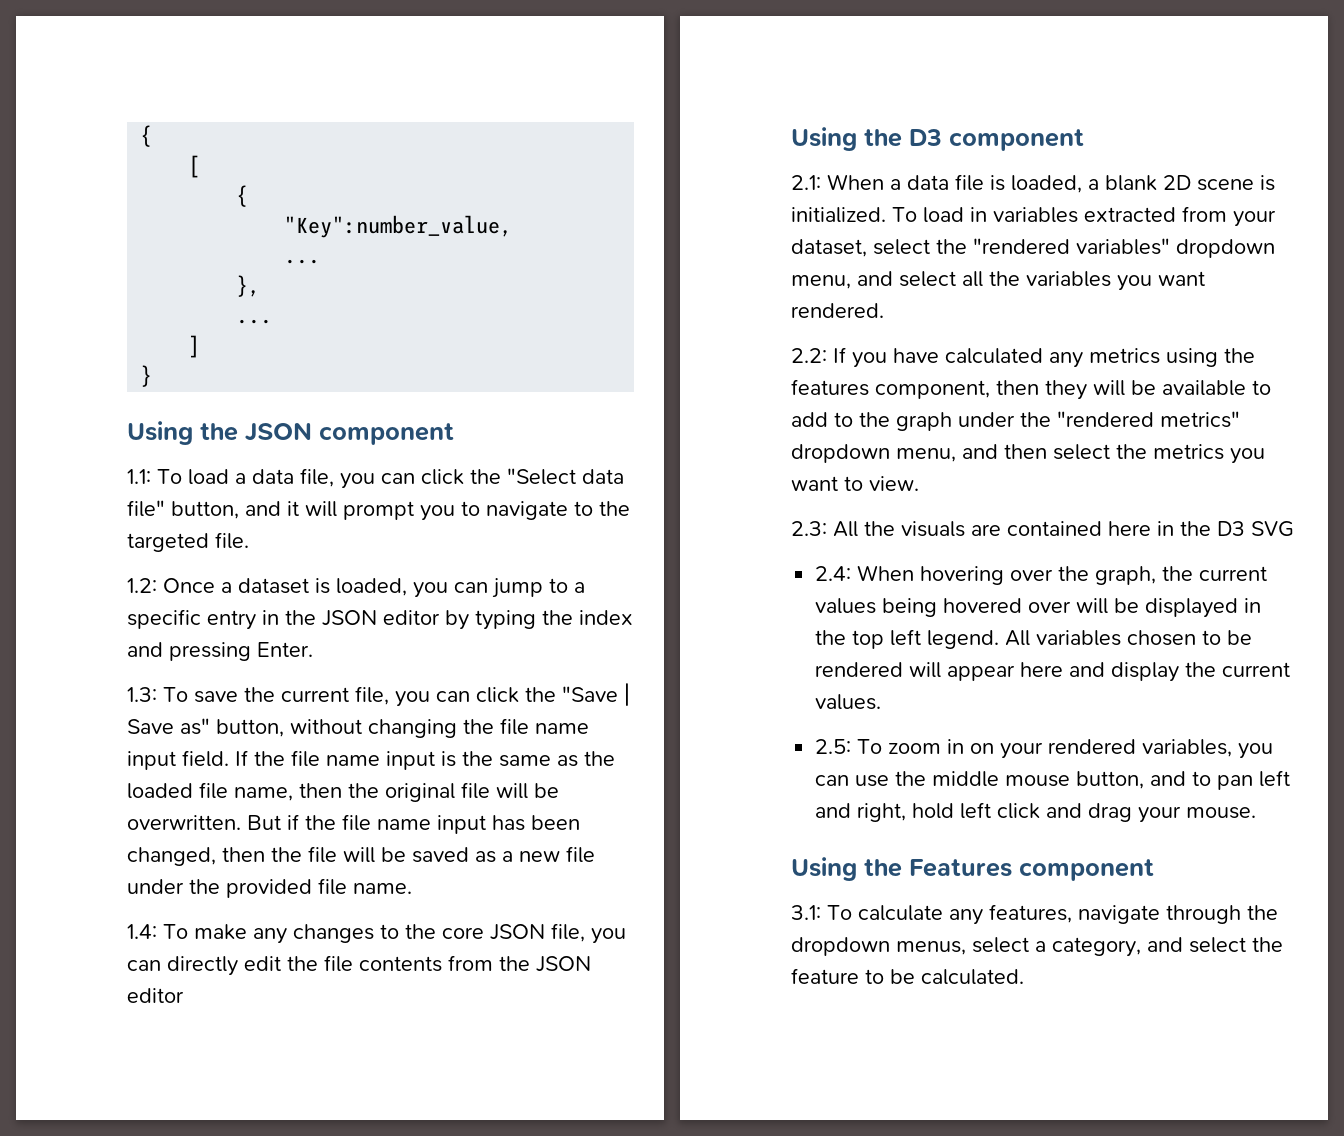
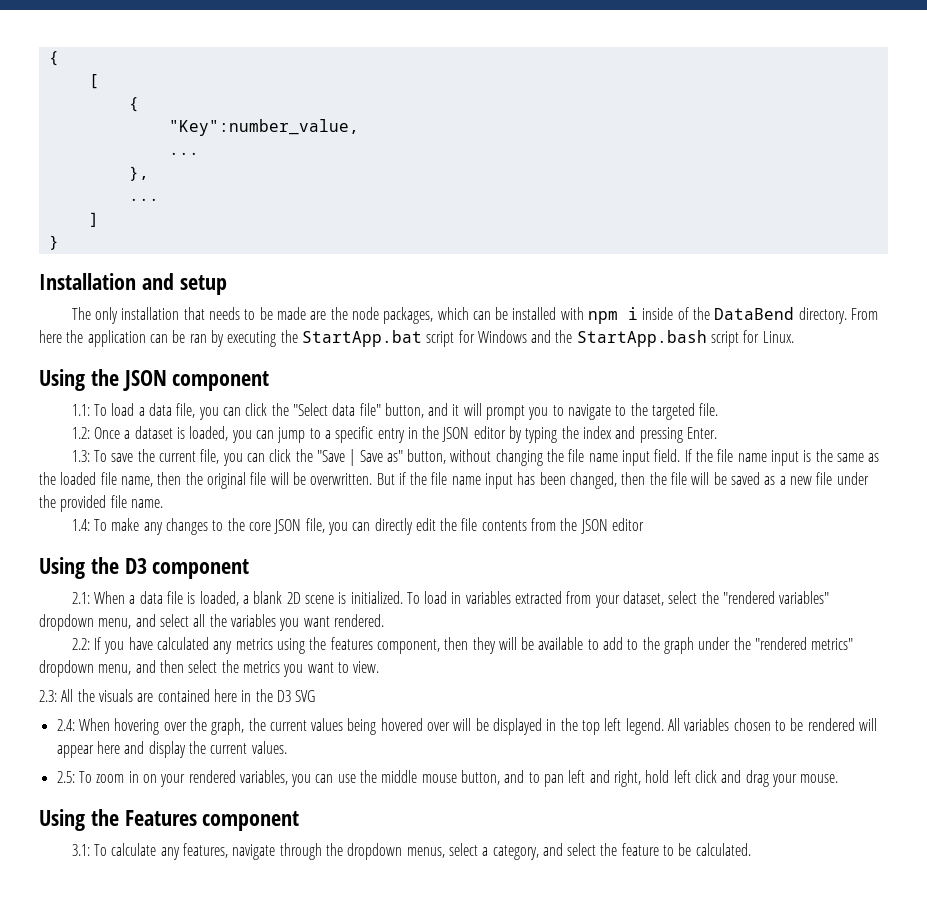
+ Installation and setup
+ The only installation that needs to be made are the node packages, which can be installed with npm i inside of the DataBend directory. From here the application can be ran by executing the StartApp.bat script for Windows and the StartApp.bash script for Linux.

